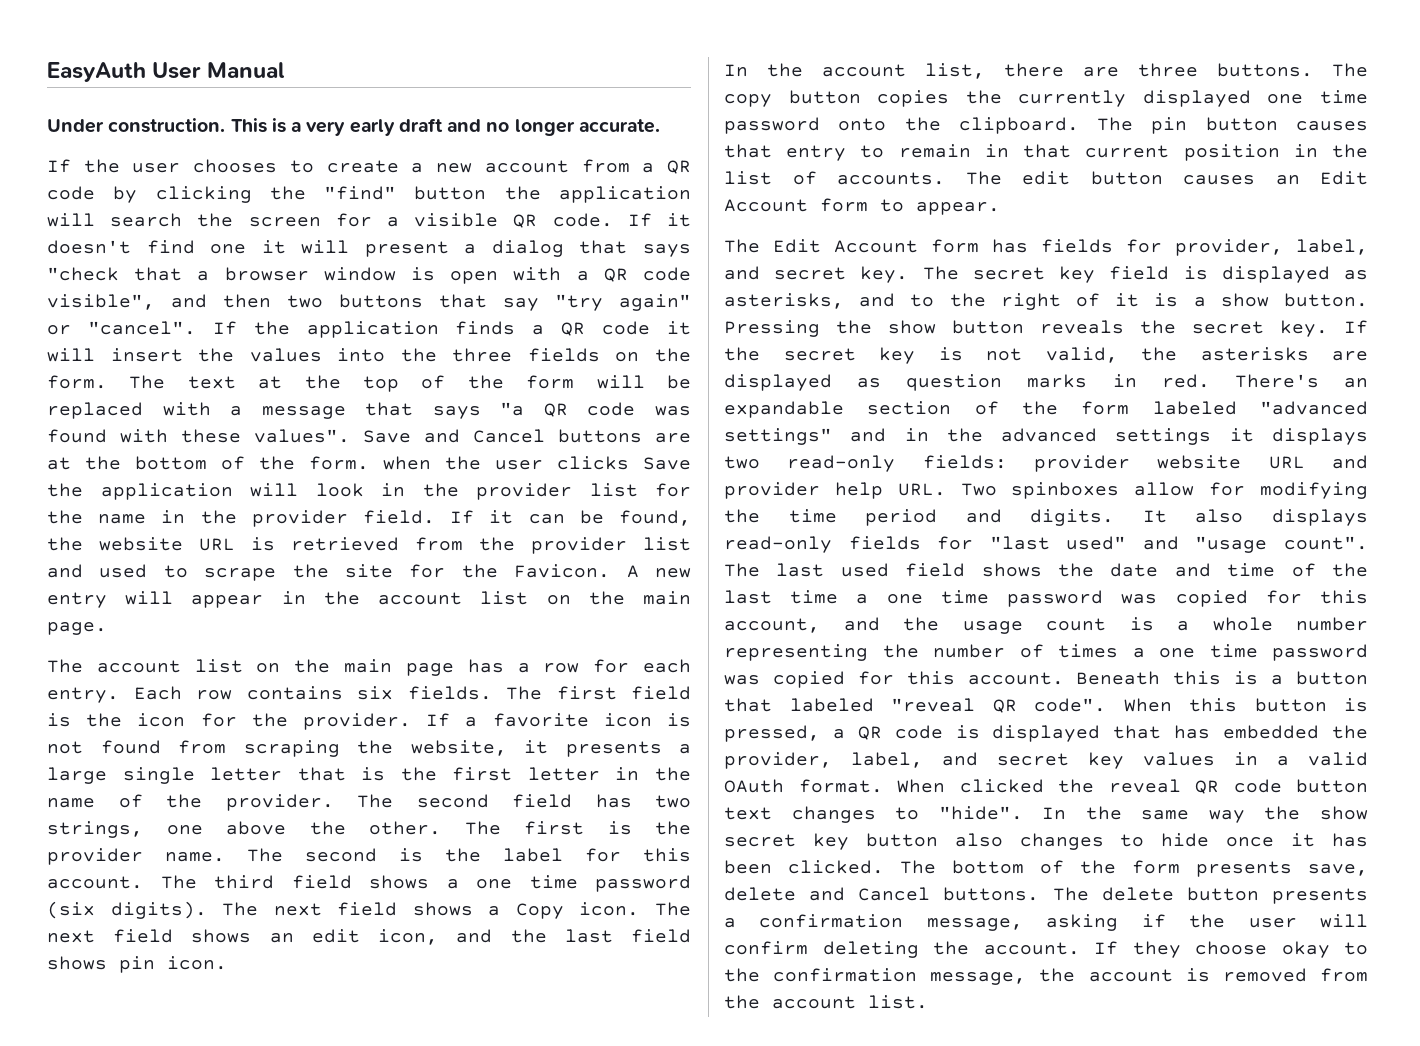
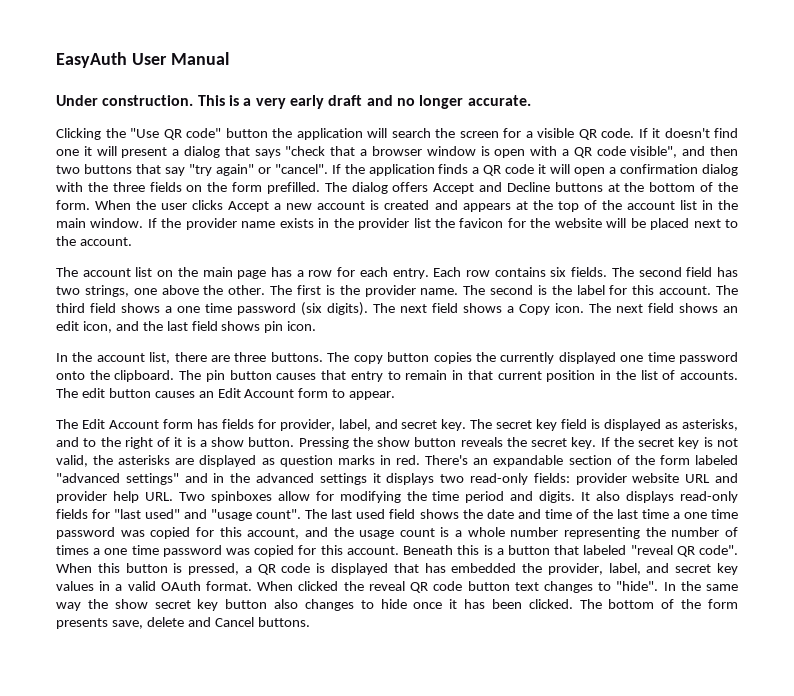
- If the user chooses to create a new account from a QR code by clicking the "find" button the application will search the screen for a visible QR code.
+ Clicking the "Use QR code" button the application will search the screen for a visible QR code.
- If the application finds a QR code it will insert the values into the three fields on the form. The text at the top of the form will be replaced with a message that says "a QR code was found with these values". Save and Cancel buttons are at the bottom of the form. when the user clicks Save the application will look in the provider list for the name in the provider field. If it can be found, the website URL is retrieved from the provider list and used to scrape the site for the Favicon. A new entry will appear in the account list on the main page.
+ If the application finds a QR code it will open a confirmation dialog with the three fields on the form prefilled. The dialog offers Accept and Decline buttons at the bottom of the form. When the user clicks Accept a new account is created and appears at the top of the account list in the main window. If the provider name exists in the provider list the favicon for the website will be placed next to the account.
- The first field is the icon for the provider. If a favorite icon is not found from scraping the website, it presents a large single letter that is the first letter in the name of the provider. The second field has two strings, one above the other.
+ The second field has two strings, one above the other.
- The delete button presents a confirmation message, asking if the user will confirm deleting the account. If they choose okay to the confirmation message, the account is removed from the account list.

